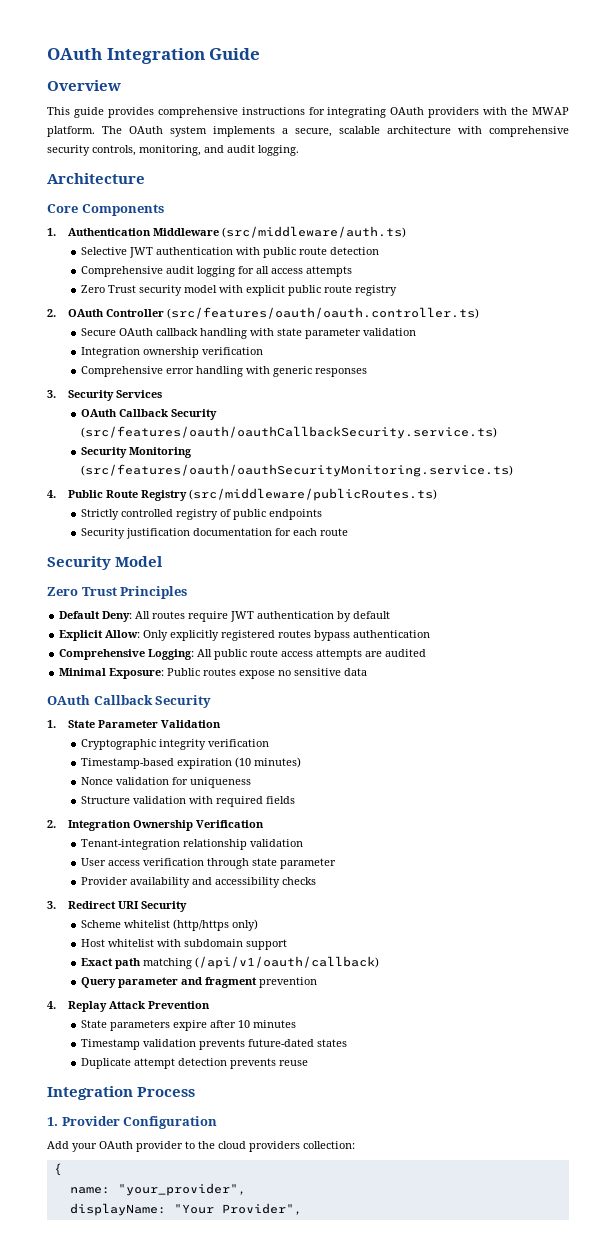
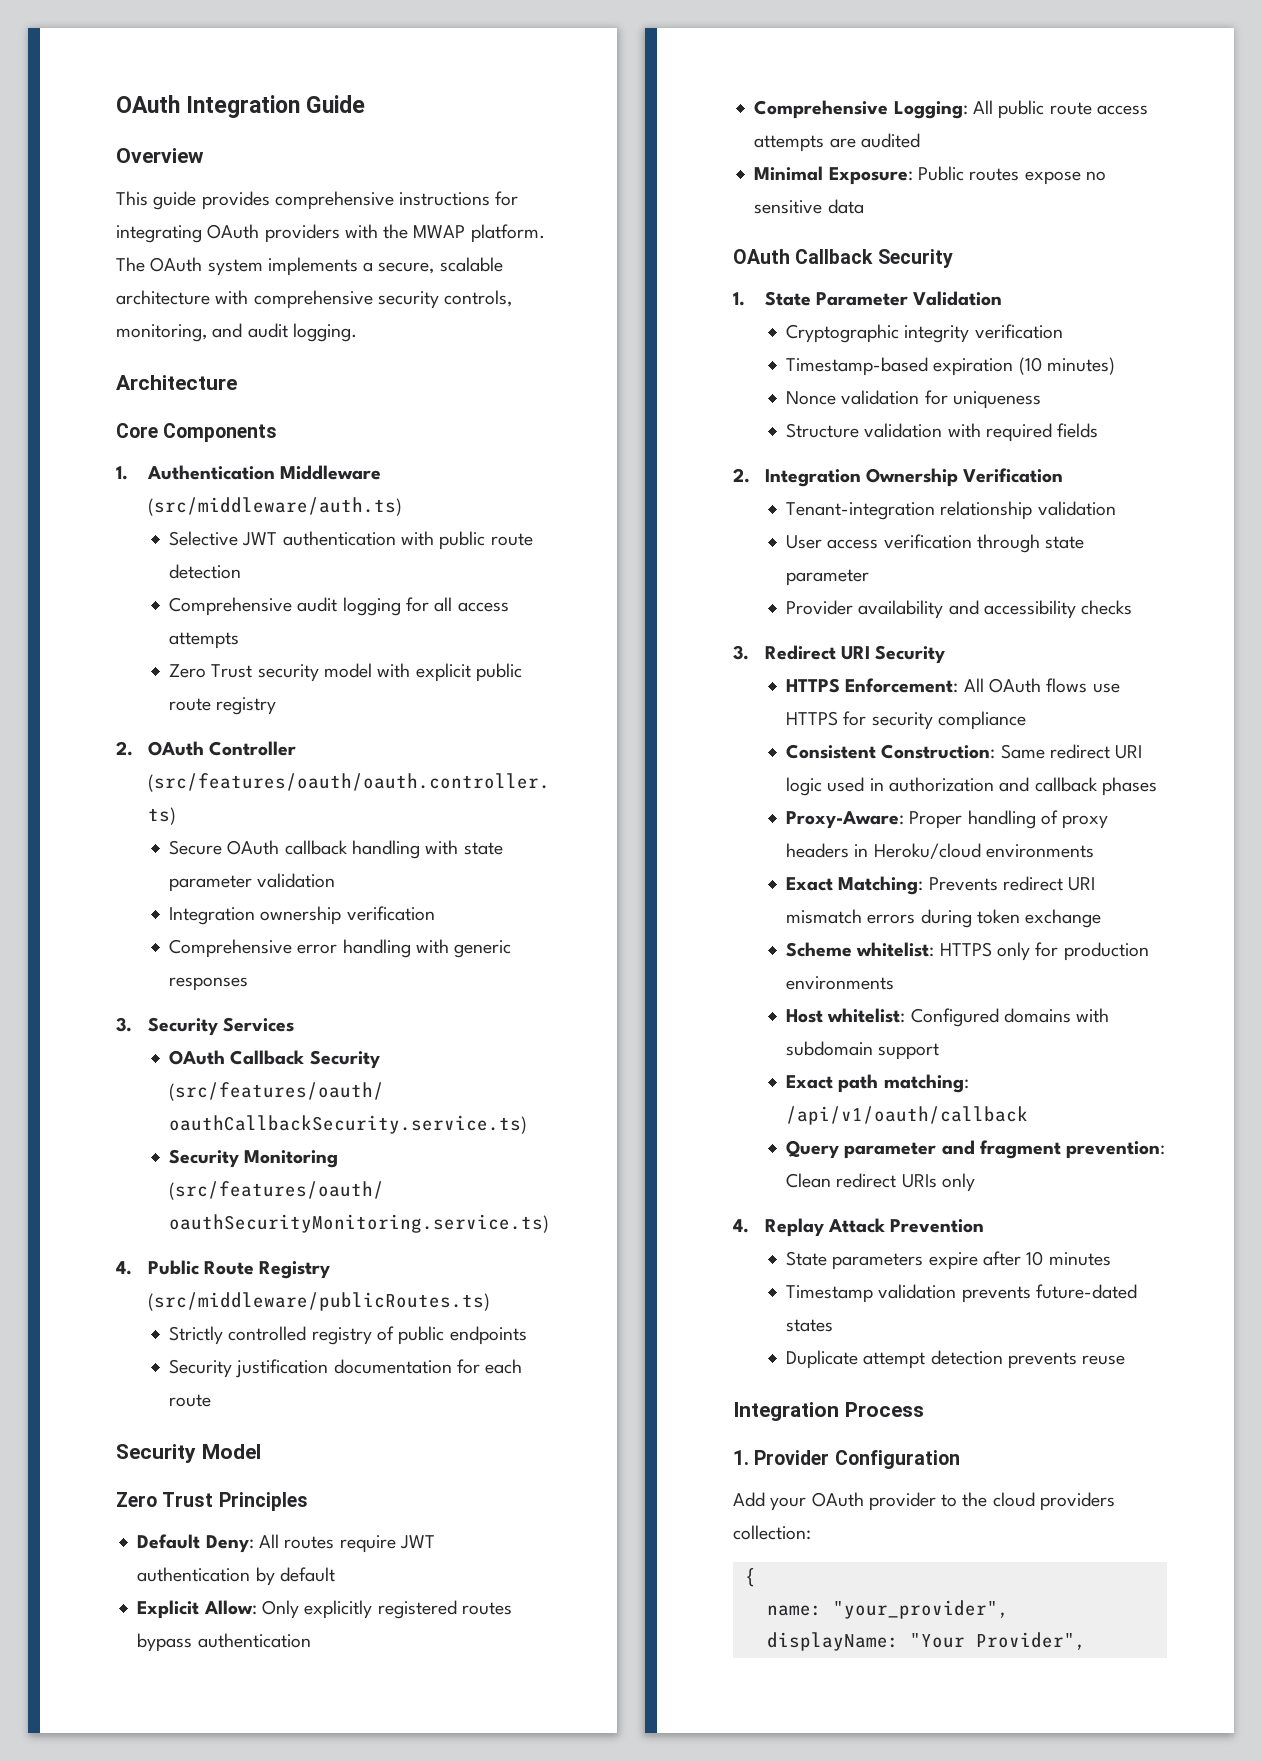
- Scheme whitelist (http/https only)
- Host whitelist with subdomain support
+ HTTPS Enforcement: All OAuth flows use HTTPS for security compliance
+ Consistent Construction: Same redirect URI logic used in authorization and callback phases
+ Proxy-Aware: Proper handling of proxy headers in Heroku/cloud environments
+ Exact Matching: Prevents redirect URI mismatch errors during token exchange
+ Scheme whitelist: HTTPS only for production environments
+ Host whitelist: Configured domains with subdomain support
- Exact path matching (/api/v1/oauth/callback)
+ Exact path matching: /api/v1/oauth/callback
- Query parameter and fragment prevention
+ Query parameter and fragment prevention: Clean redirect URIs only

